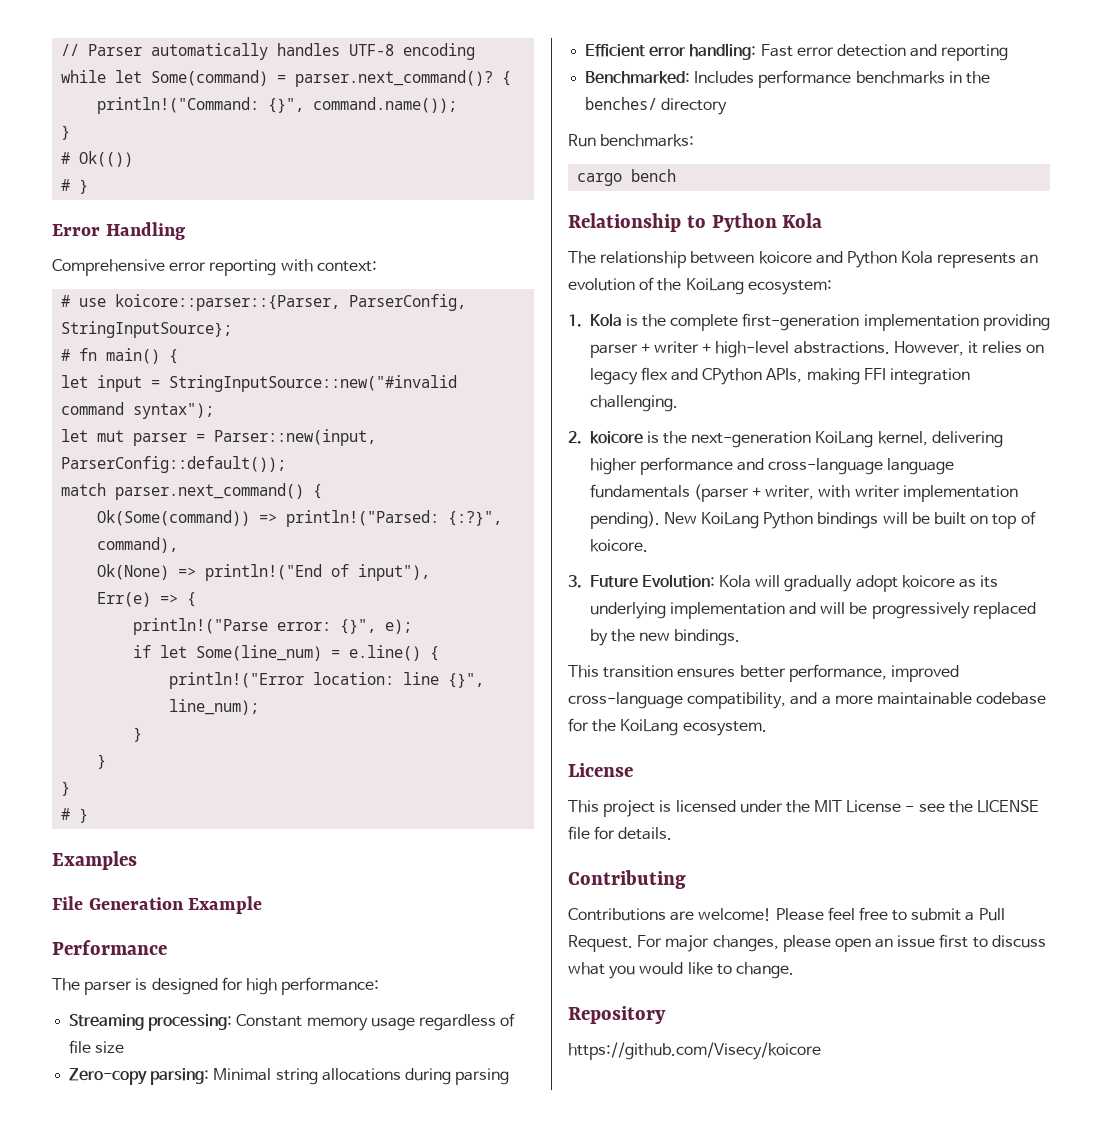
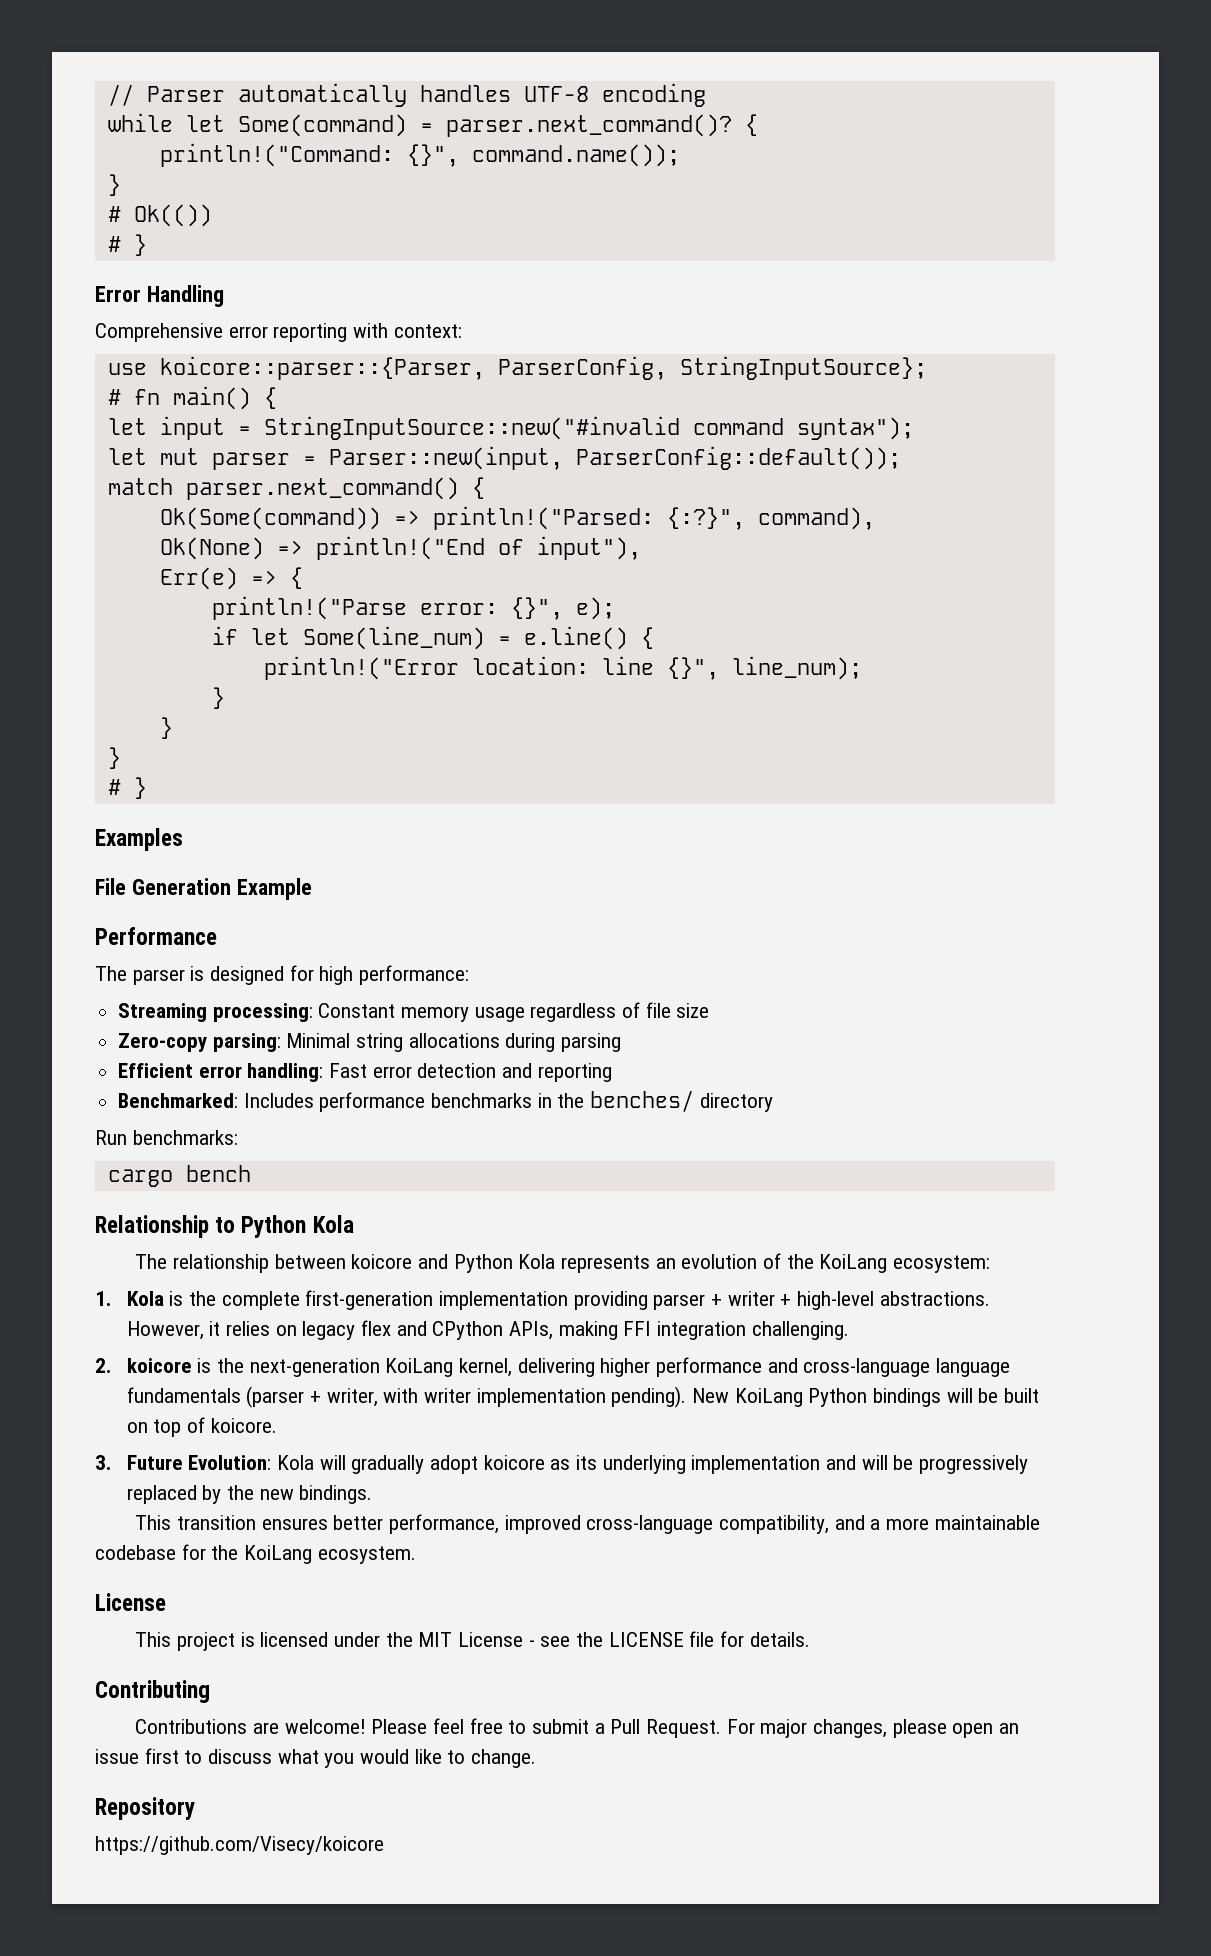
- # use koicore::parser::{Parser, ParserConfig, StringInputSource};
+ use koicore::parser::{Parser, ParserConfig, StringInputSource};

